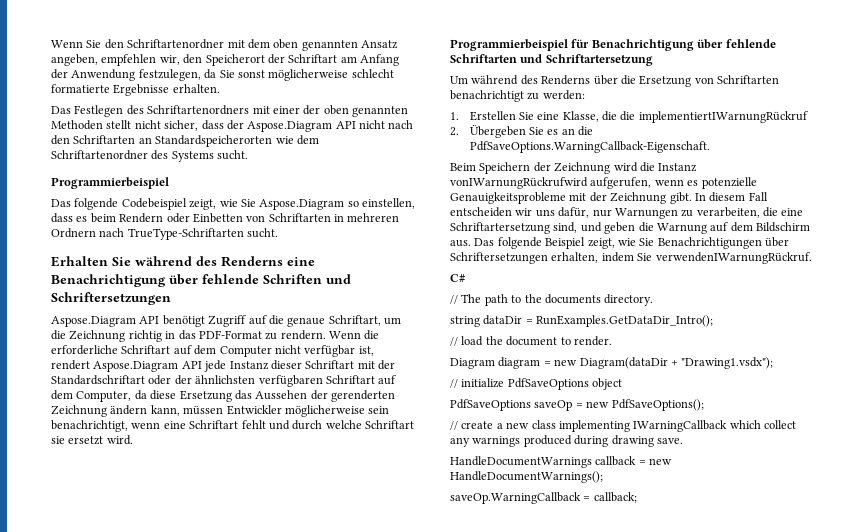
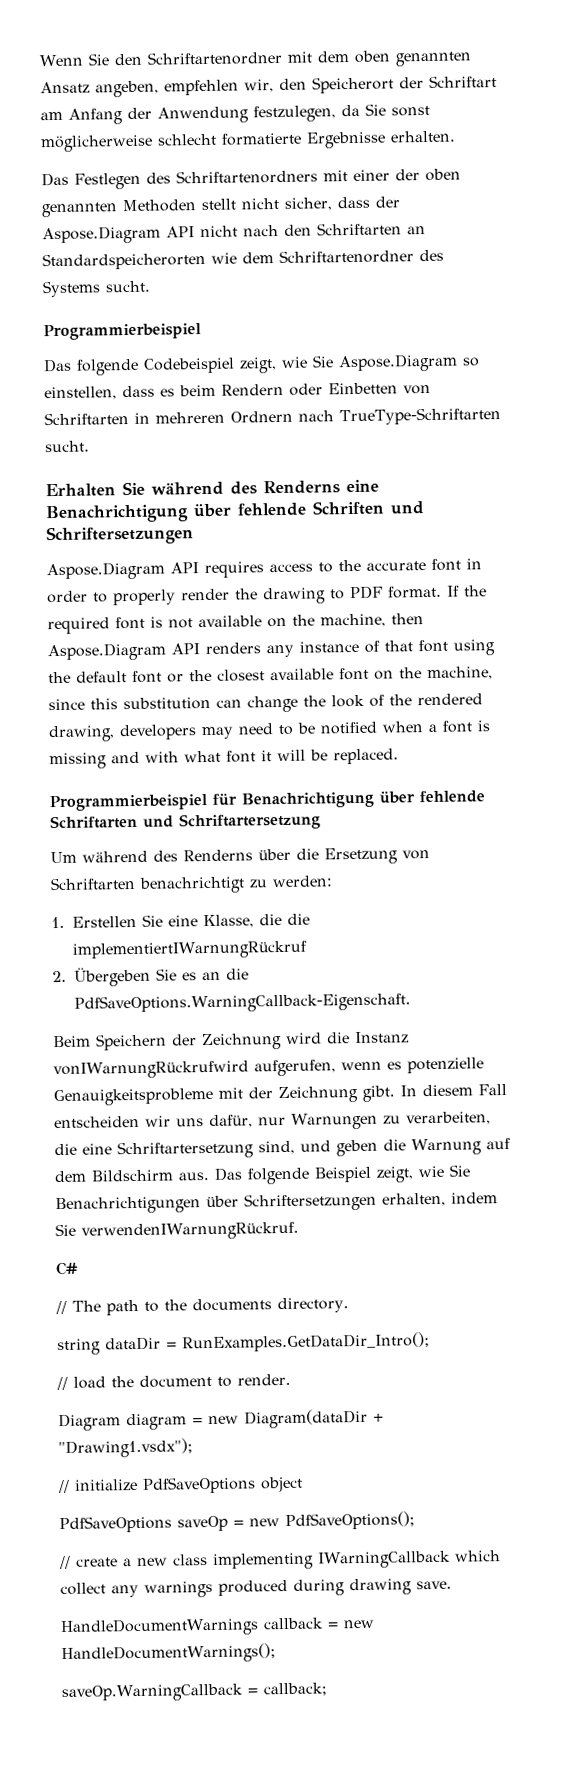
- Aspose.Diagram API benötigt Zugriff auf die genaue Schriftart, um die Zeichnung richtig in das PDF-Format zu rendern. Wenn die erforderliche Schriftart auf dem Computer nicht verfügbar ist, rendert Aspose.Diagram API jede Instanz dieser Schriftart mit der Standardschriftart oder der ähnlichsten verfügbaren Schriftart auf dem Computer, da diese Ersetzung das Aussehen der gerenderten Zeichnung ändern kann, müssen Entwickler möglicherweise sein benachrichtigt, wenn eine Schriftart fehlt und durch welche Schriftart sie ersetzt wird.
+ Aspose.Diagram API requires access to the accurate font in order to properly render the drawing to PDF format. If the required font is not available on the machine, then Aspose.Diagram API renders any instance of that font using the default font or the closest available font on the machine, since this substitution can change the look of the rendered drawing, developers may need to be notified when a font is missing and with what font it will be replaced.

